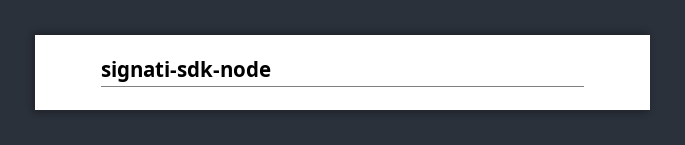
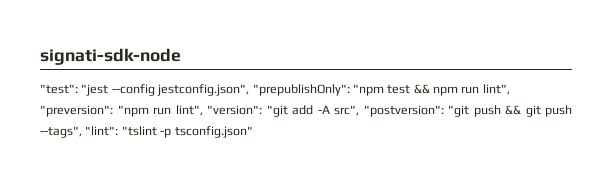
+ "test": "jest --config jestconfig.json", "prepublishOnly": "npm test && npm run lint", "preversion": "npm run lint", "version": "git add -A src", "postversion": "git push && git push --tags", "lint": "tslint -p tsconfig.json"

